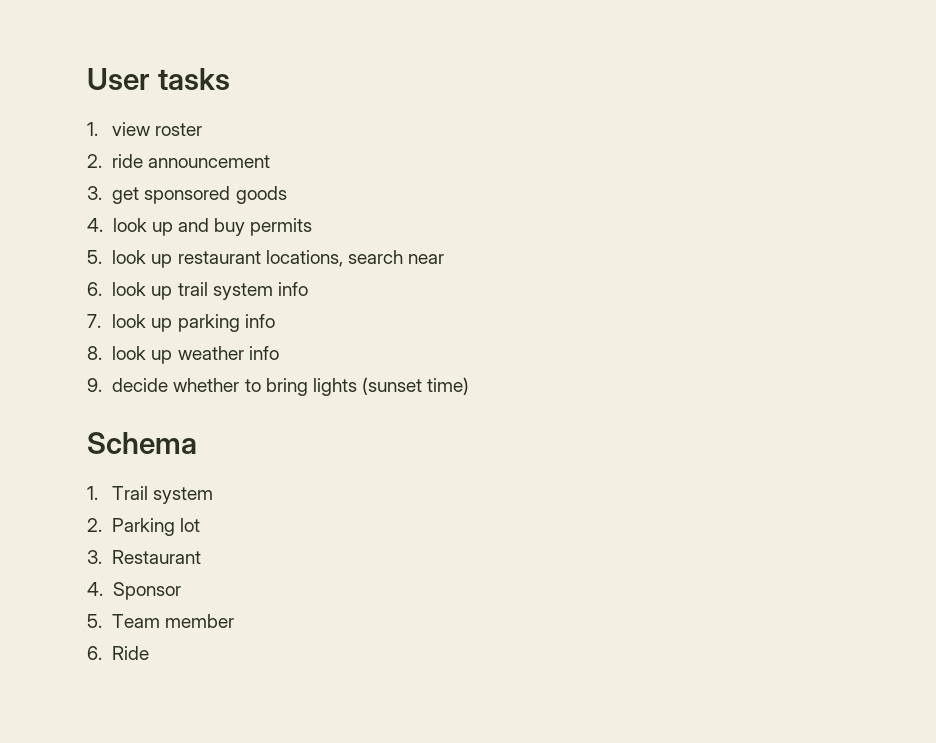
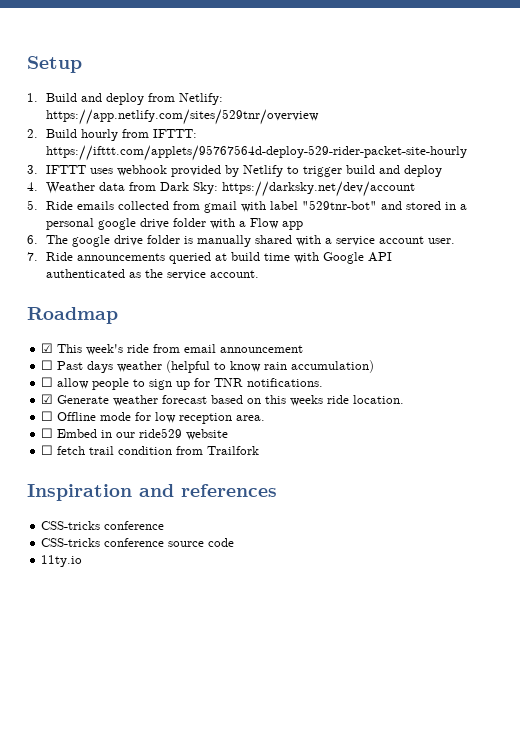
- User tasks
- 1. view roster
- 2. ride announcement
- 3. get sponsored goods
- 4. look up and buy permits
- 5. look up restaurant locations, search near
- 6. look up trail system info
- 7. look up parking info
- 8. look up weather info
- 9. decide whether to bring lights (sunset time)
- Schema
- 1. Trail system
- 2. Parking lot
- 3. Restaurant
- 4. Sponsor
- 5. Team member
- 6. Ride
+ Setup
+ 1. Build and deploy from Netlify: https://app.netlify.com/sites/529tnr/overview
+ 2. Build hourly from IFTTT: https://ifttt.com/applets/95767564d-deploy-529-rider-packet-site-hourly
+ 3. IFTTT uses webhook provided by Netlify to trigger build and deploy
+ 4. Weather data from Dark Sky: https://darksky.net/dev/account
+ 5. Ride emails collected from gmail with label "529tnr-bot" and stored in a personal google drive folder with a Flow app
+ 6. The google drive folder is manually shared with a service account user.
+ 7. Ride announcements queried at build time with Google API authenticated as the service account.
+ Roadmap
+ ☑ This week's ride from email announcement
+ ☐ Past days weather (helpful to know rain accumulation)
+ ☐ allow people to sign up for TNR notifications.
+ ☑ Generate weather forecast based on this weeks ride location.
+ ☐ Offline mode for low reception area.
+ ☐ Embed in our ride529 website
+ ☐ fetch trail condition from Trailfork
+ Inspiration and references
+ CSS-tricks conference
+ CSS-tricks conference source code
+ 11ty.io

